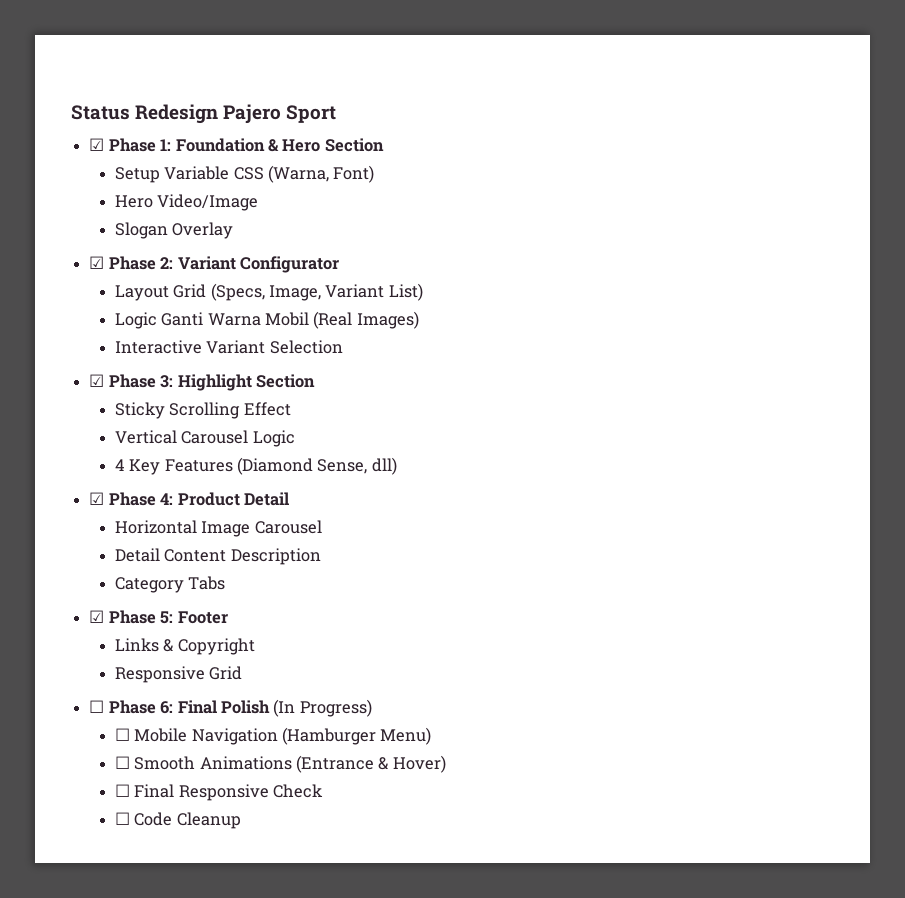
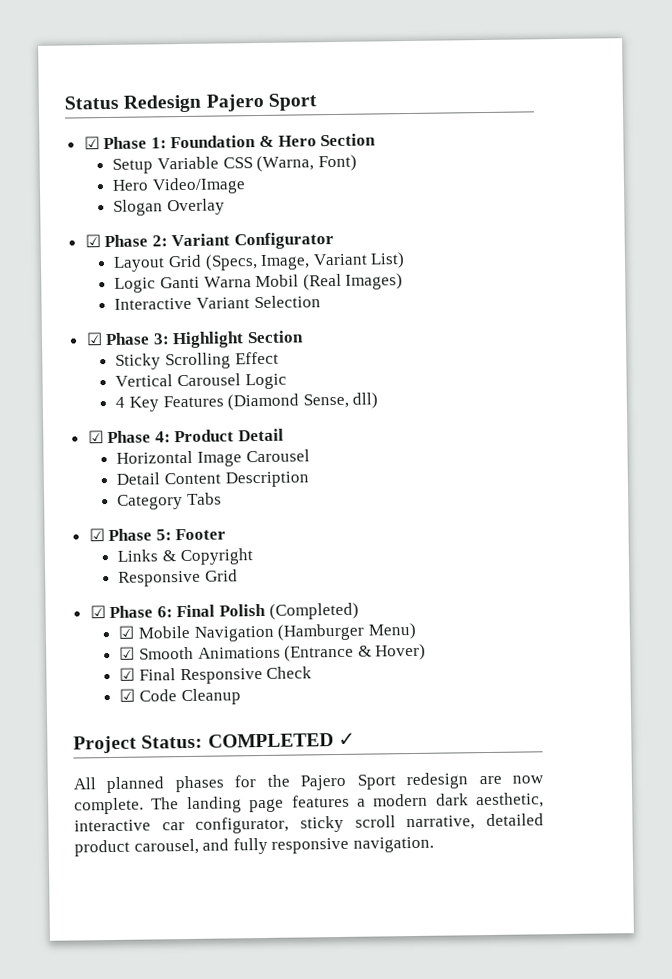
- ☐ Phase 6: Final Polish (In Progress)
- ☐ Mobile Navigation (Hamburger Menu)
+ ☑ Phase 6: Final Polish (Completed)
+ ☑ Mobile Navigation (Hamburger Menu)
- ☐ Smooth Animations (Entrance & Hover)
+ ☑ Smooth Animations (Entrance & Hover)
- ☐ Final Responsive Check
+ ☑ Final Responsive Check
- ☐ Code Cleanup
+ ☑ Code Cleanup
+ Project Status: COMPLETED ✓
+ All planned phases for the Pajero Sport redesign are now complete. The landing page features a modern dark aesthetic, interactive car configurator, sticky scroll narrative, detailed product carousel, and fully responsive navigation.

